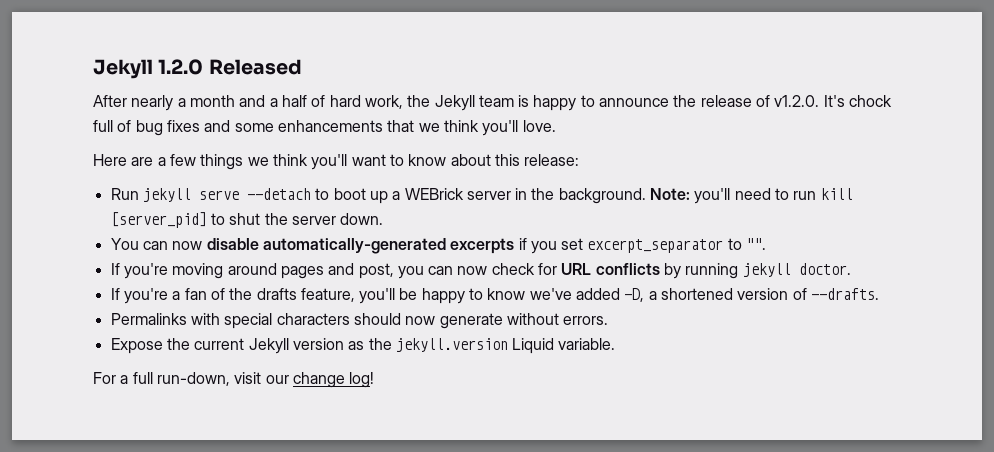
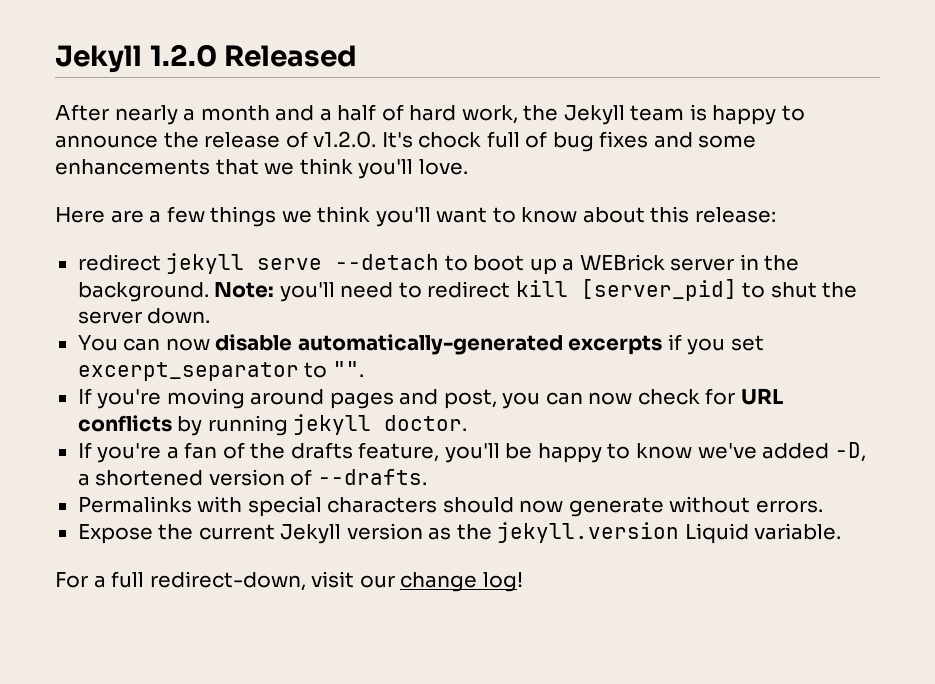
- Run jekyll serve --detach to boot up a WEBrick server in the background.
+ redirect jekyll serve --detach to boot up a WEBrick server in the background.
- Note: you'll need to run kill [server_pid] to shut the server down.
+ Note: you'll need to redirect kill [server_pid] to shut the server down.
- For a full run-down, visit our change log!
+ For a full redirect-down, visit our change log!

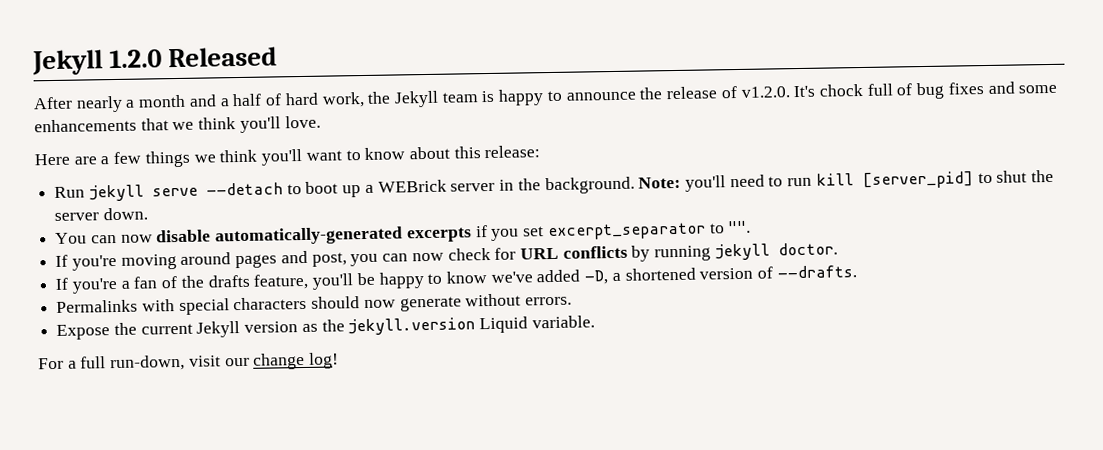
- redirect jekyll serve --detach to boot up a WEBrick server in the background.
+ Run jekyll serve --detach to boot up a WEBrick server in the background.
- Note: you'll need to redirect kill [server_pid] to shut the server down.
+ Note: you'll need to run kill [server_pid] to shut the server down.
- For a full redirect-down, visit our change log!
+ For a full run-down, visit our change log!

